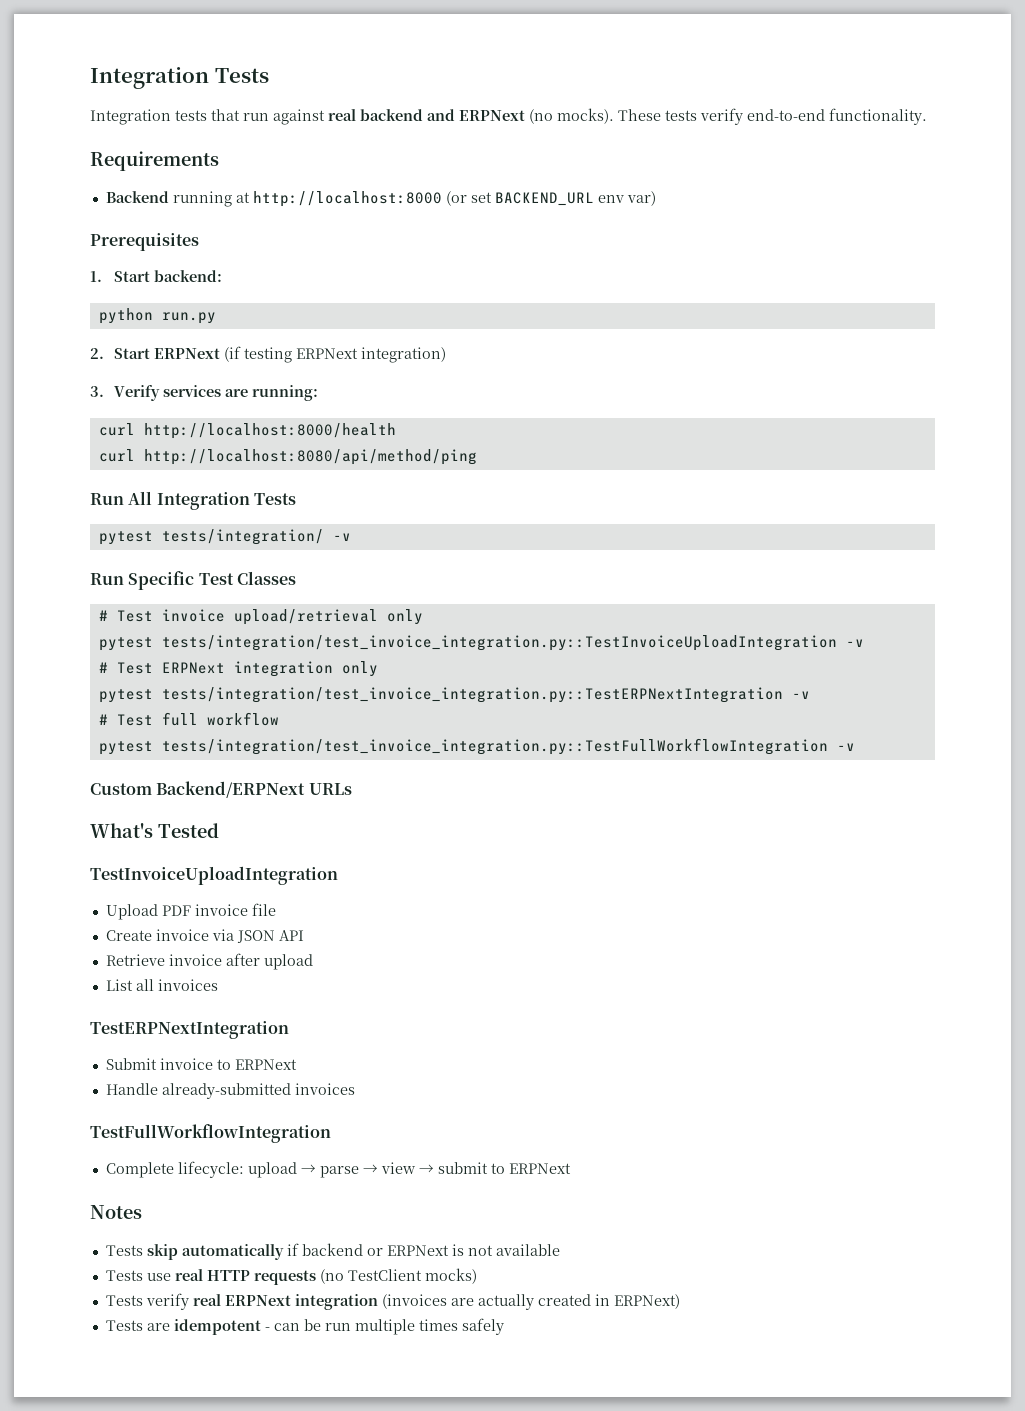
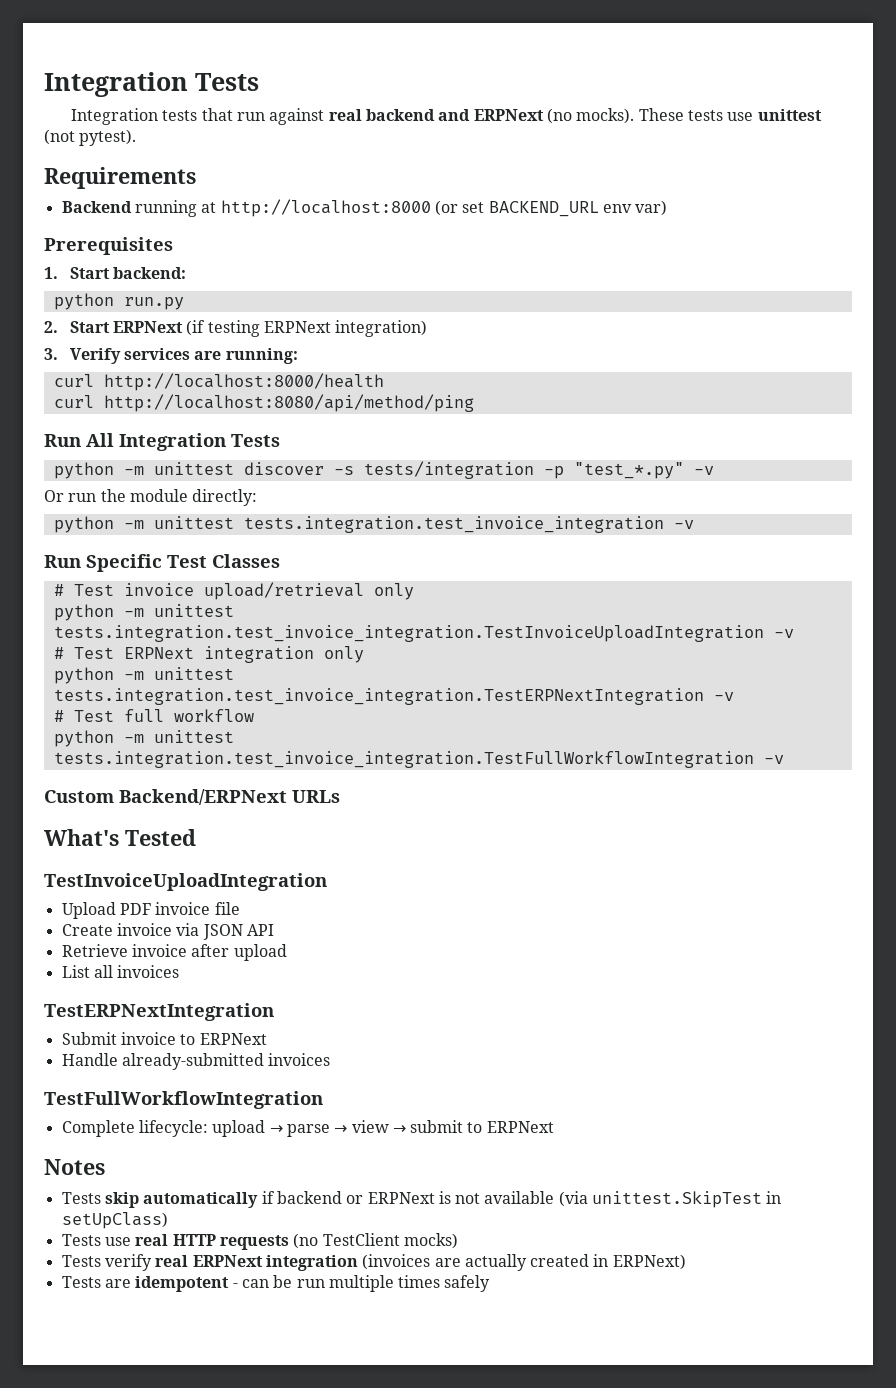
- These tests verify end-to-end functionality.
+ These tests use unittest (not pytest).
- pytest tests/integration/ -v
+ python -m unittest discover -s tests/integration -p "test_*.py" -v
+ Or run the module directly:
+ python -m unittest tests.integration.test_invoice_integration -v
- pytest tests/integration/test_invoice_integration.py::TestInvoiceUploadIntegration -v
+ python -m unittest tests.integration.test_invoice_integration.TestInvoiceUploadIntegration -v
- pytest tests/integration/test_invoice_integration.py::TestERPNextIntegration -v
+ python -m unittest tests.integration.test_invoice_integration.TestERPNextIntegration -v
- pytest tests/integration/test_invoice_integration.py::TestFullWorkflowIntegration -v
+ python -m unittest tests.integration.test_invoice_integration.TestFullWorkflowIntegration -v
- Tests skip automatically if backend or ERPNext is not available
+ Tests skip automatically if backend or ERPNext is not available (via unittest.SkipTest in setUpClass)

